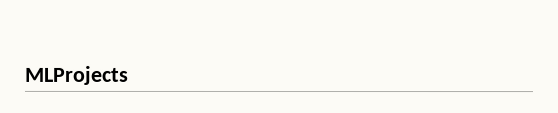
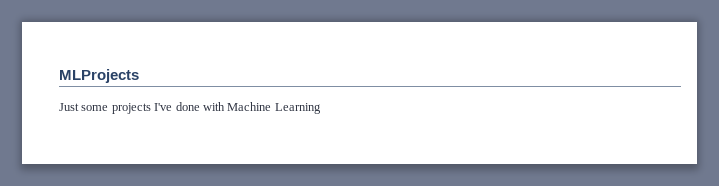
+ Just some projects I've done with Machine Learning

